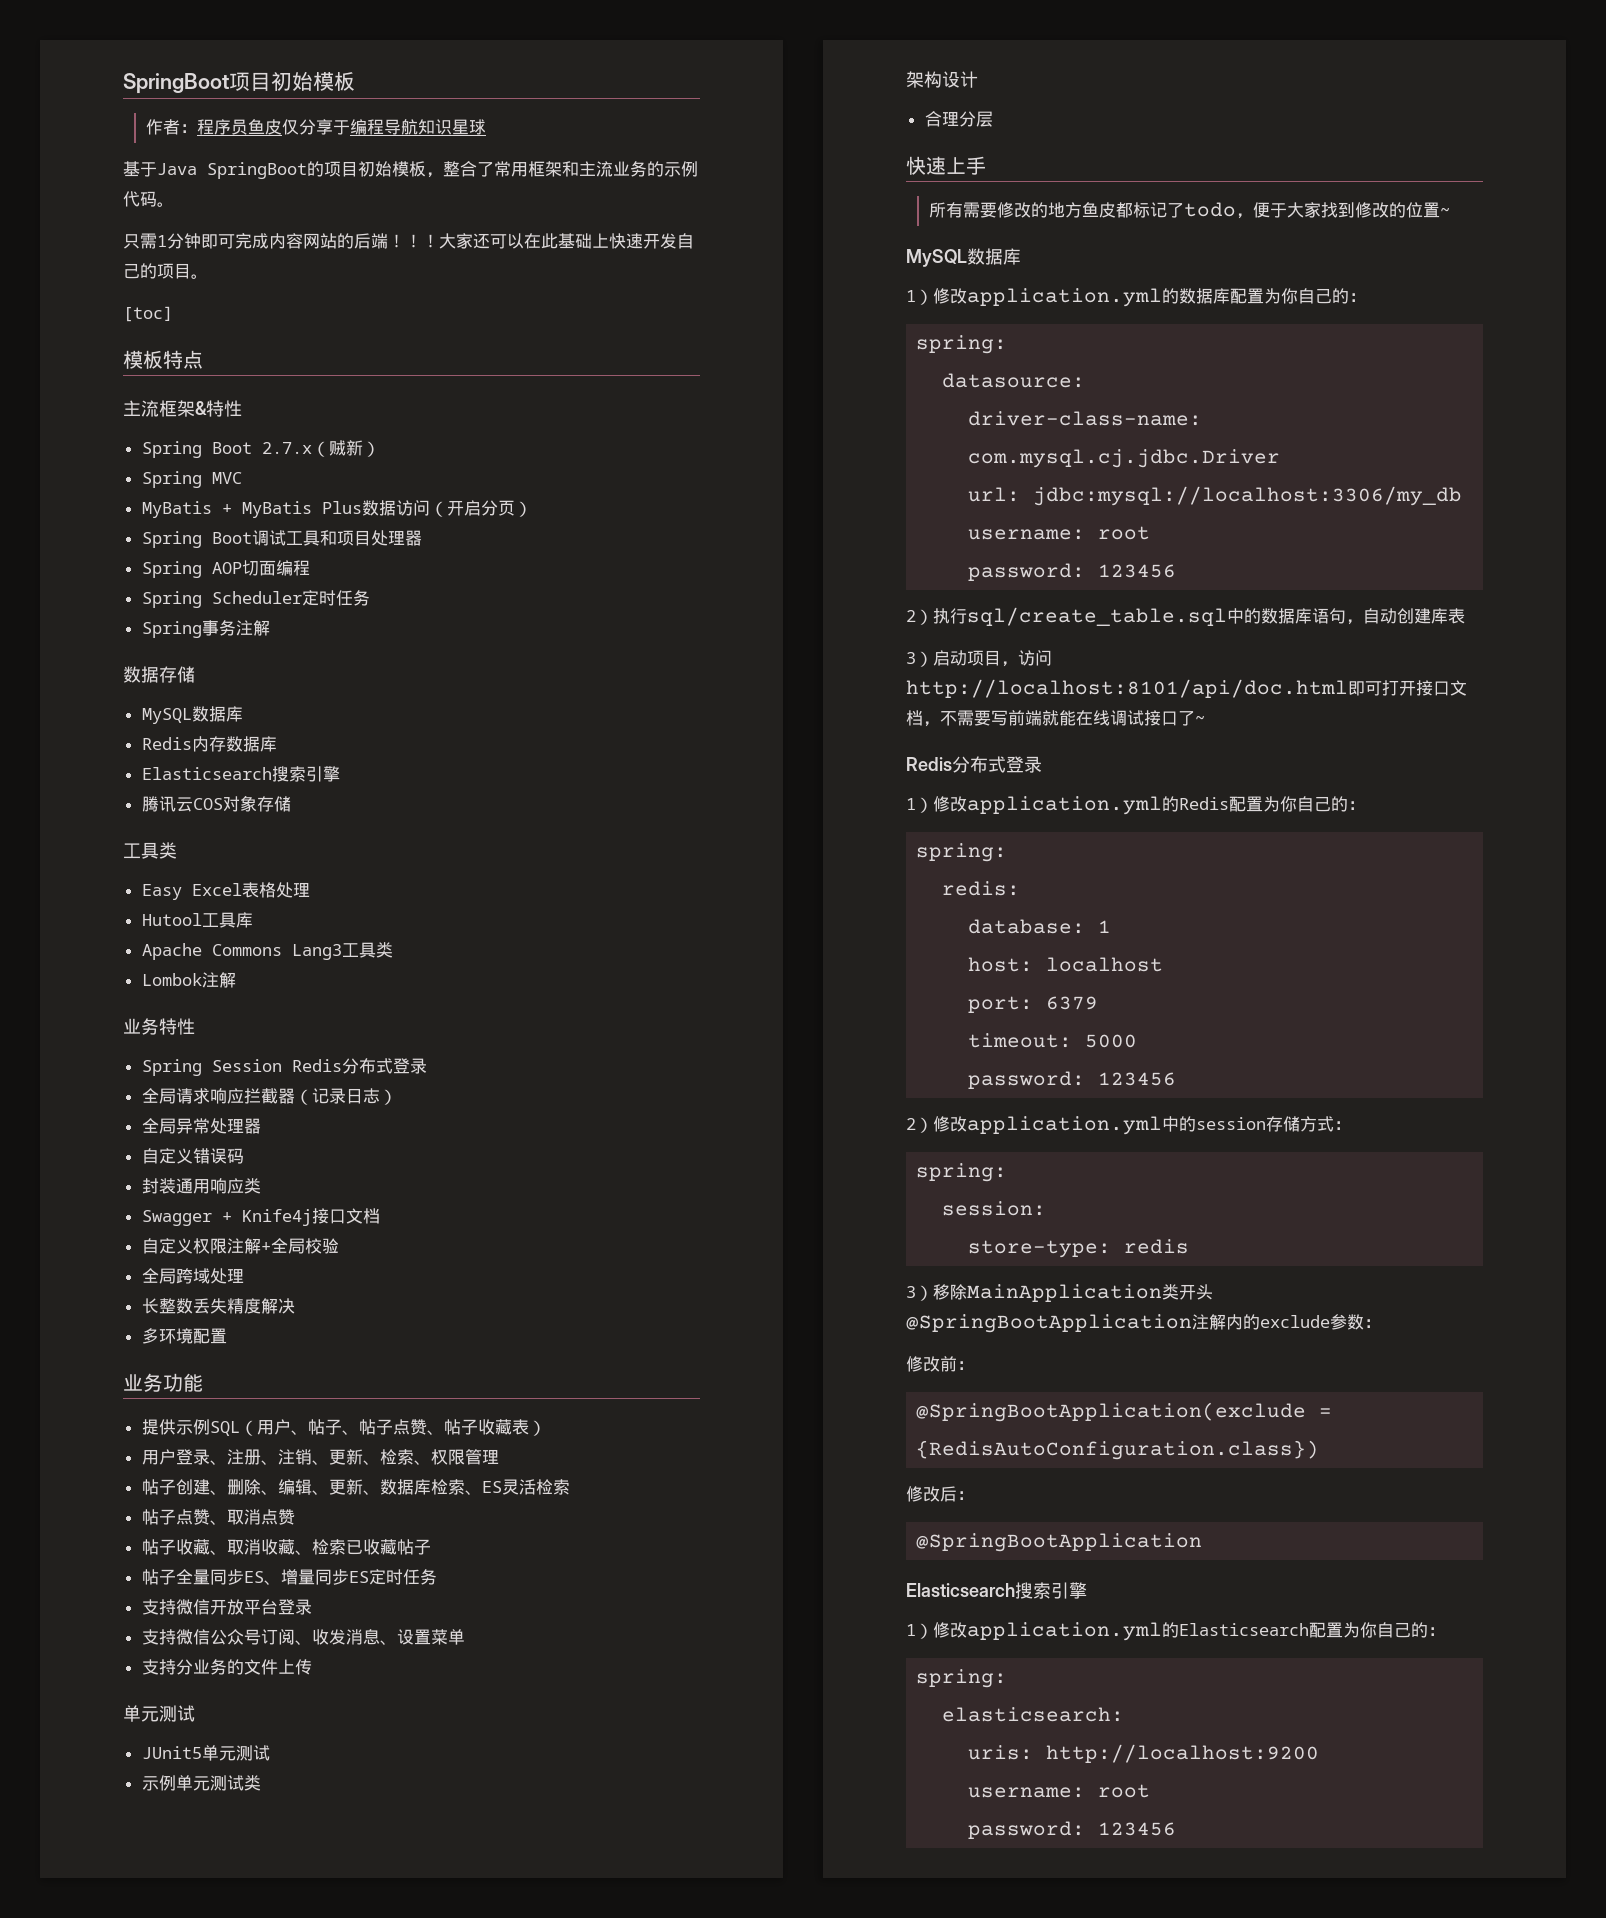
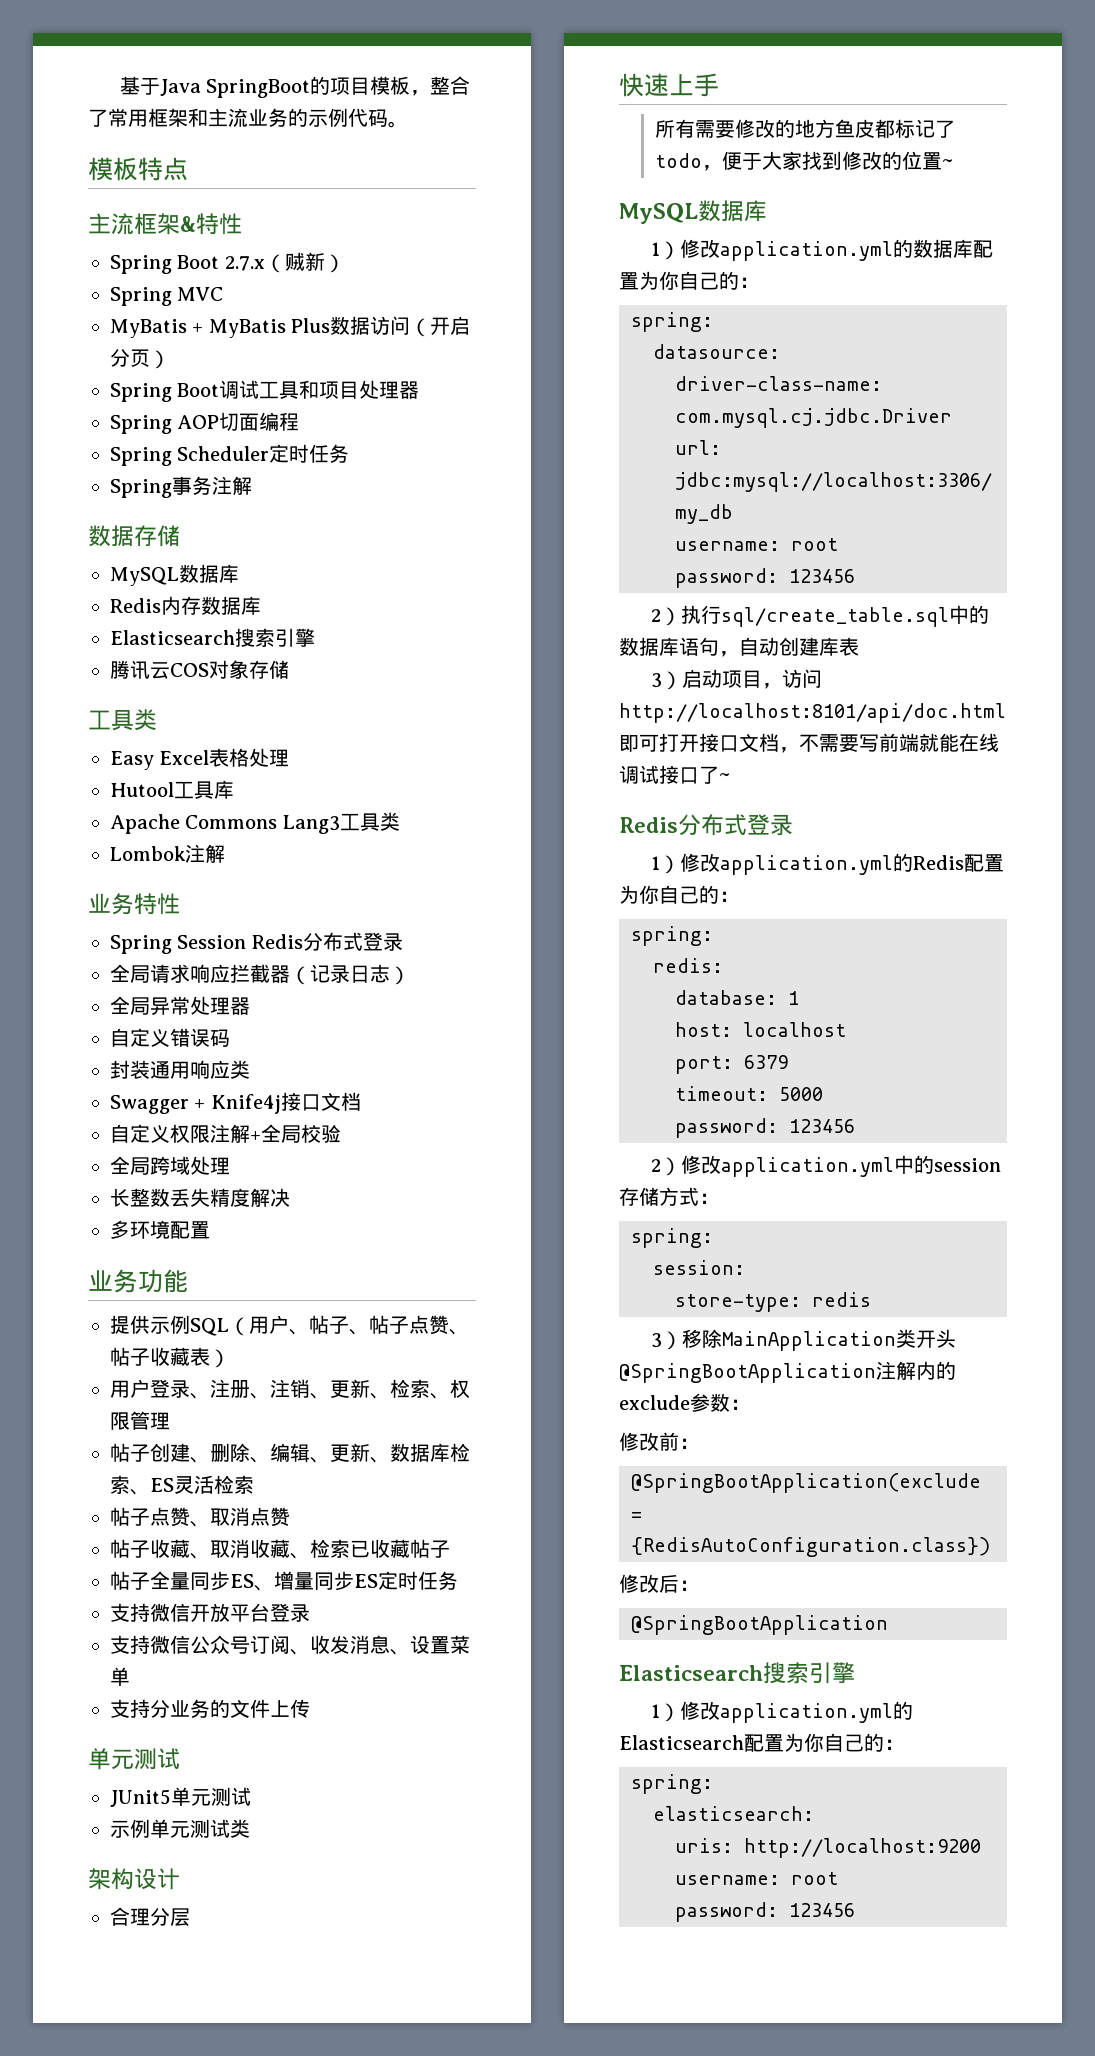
- SpringBoot项目初始模板
- 作者：程序员鱼皮仅分享于编程导航知识星球
- 基于Java SpringBoot的项目初始模板，整合了常用框架和主流业务的示例代码。
+ 基于Java SpringBoot的项目模板，整合了常用框架和主流业务的示例代码。
- 只需1分钟即可完成内容网站的后端！！！大家还可以在此基础上快速开发自己的项目。
- [toc]

